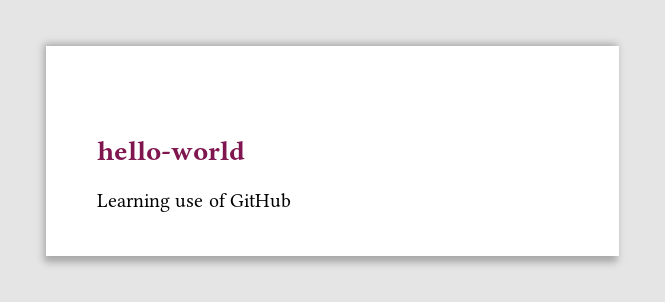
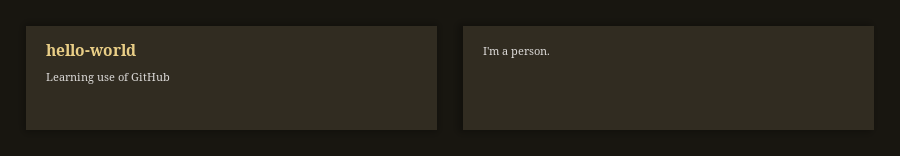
+ I'm a person.

